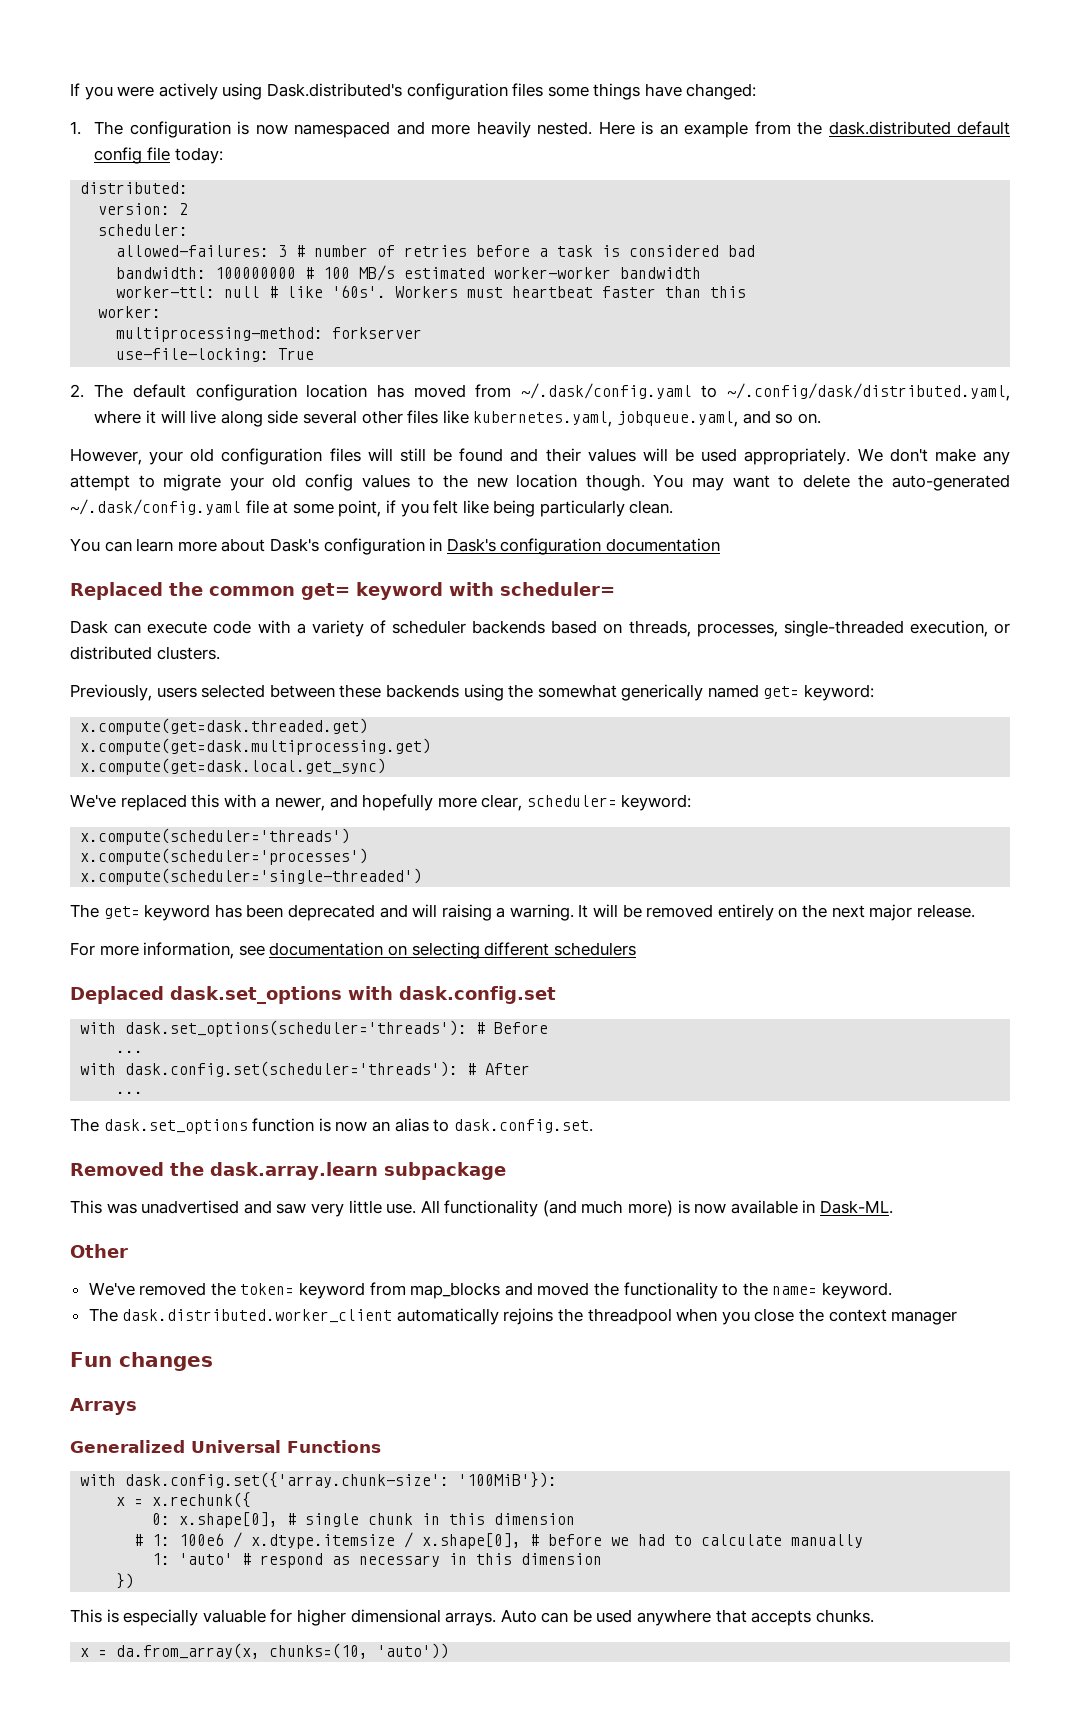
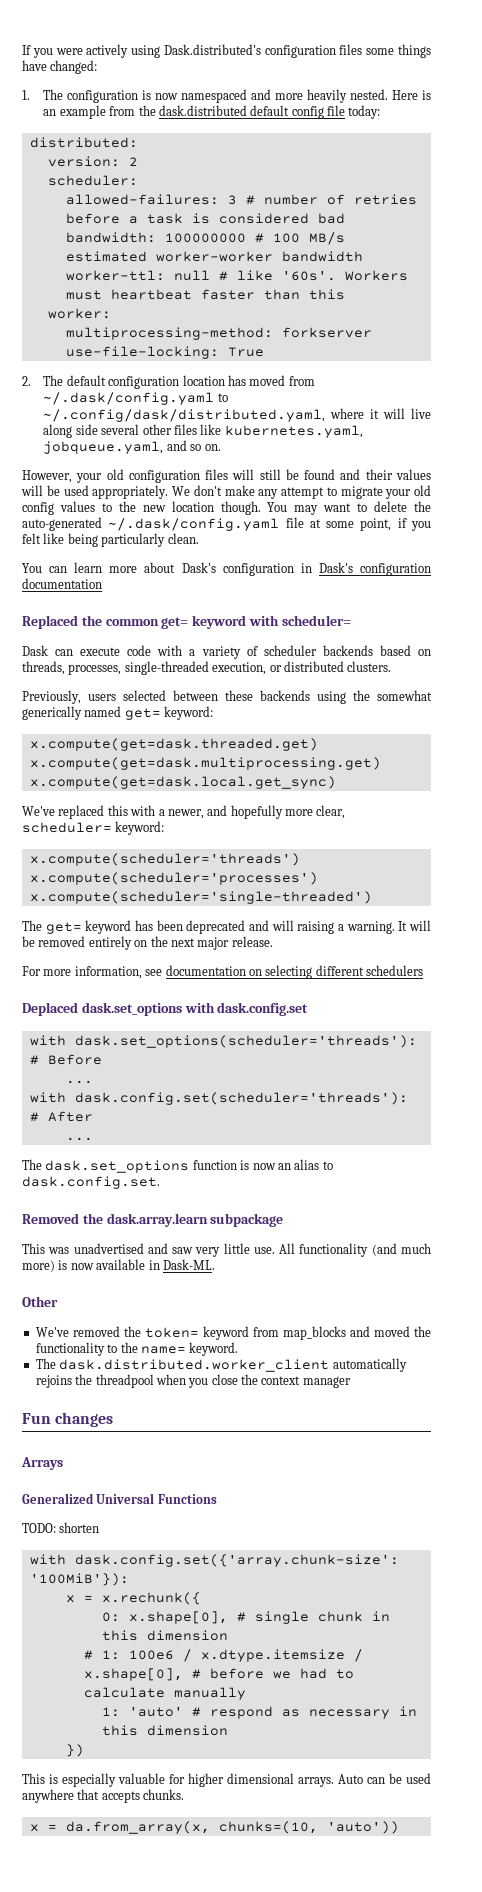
+ TODO: shorten

